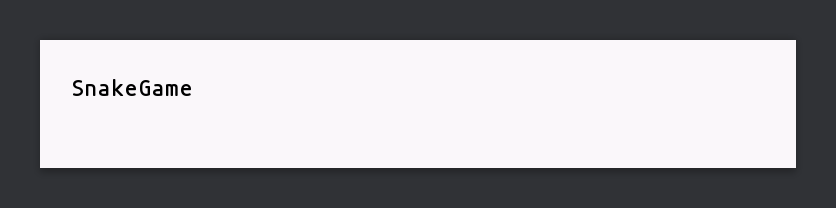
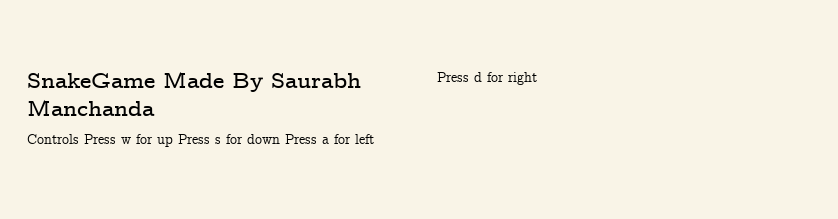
- SnakeGame
+ SnakeGame Made By Saurabh Manchanda
+ Controls Press w for up Press s for down Press a for left Press d for right

